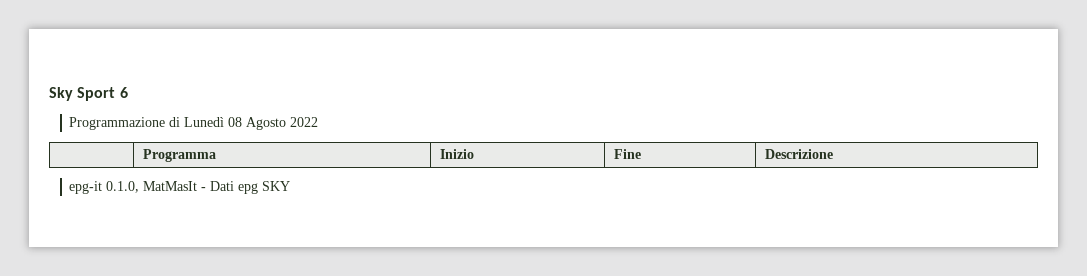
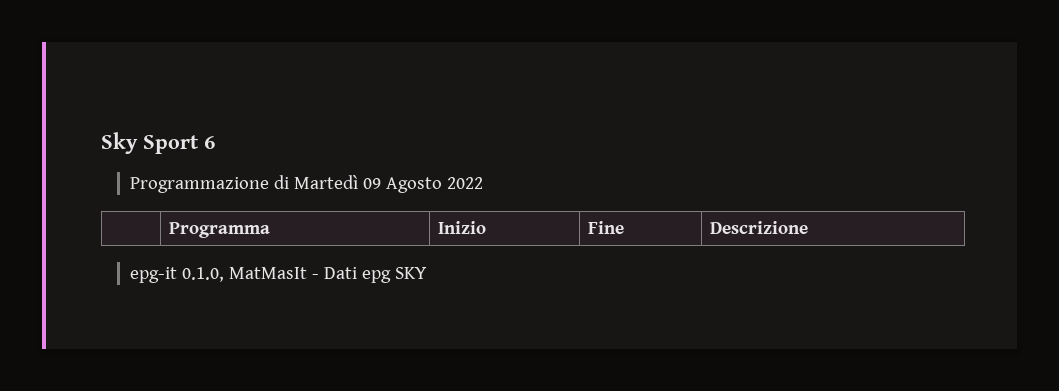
- Programmazione di Lunedì 08 Agosto 2022
+ Programmazione di Martedì 09 Agosto 2022

